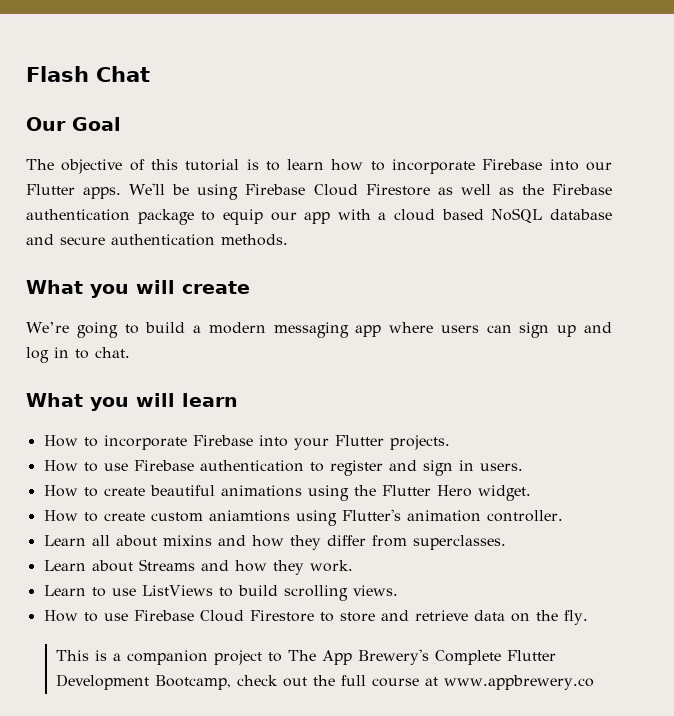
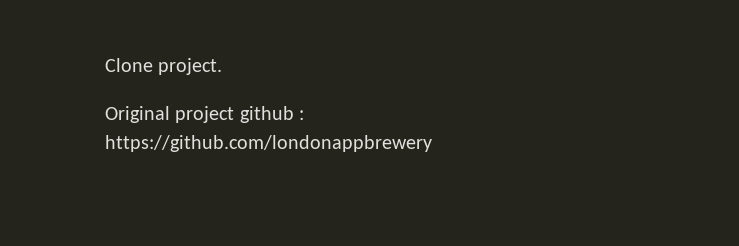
- Flash Chat
- Our Goal
- The objective of this tutorial is to learn how to incorporate Firebase into our Flutter apps. We'll be using Firebase Cloud Firestore as well as the Firebase authentication package to equip our app with a cloud based NoSQL database and secure authentication methods.
- What you will create
- We’re going to build a modern messaging app where users can sign up and log in to chat.
- What you will learn
- How to incorporate Firebase into your Flutter projects.
- How to use Firebase authentication to register and sign in users.
- How to create beautiful animations using the Flutter Hero widget.
- How to create custom aniamtions using Flutter's animation controller.
- Learn all about mixins and how they differ from superclasses.
- Learn about Streams and how they work.
- Learn to use ListViews to build scrolling views.
- How to use Firebase Cloud Firestore to store and retrieve data on the fly.
- This is a companion project to The App Brewery's Complete Flutter Development Bootcamp, check out the full course at www.appbrewery.co
+ Clone project.
+ Original project github : https://github.com/londonappbrewery

